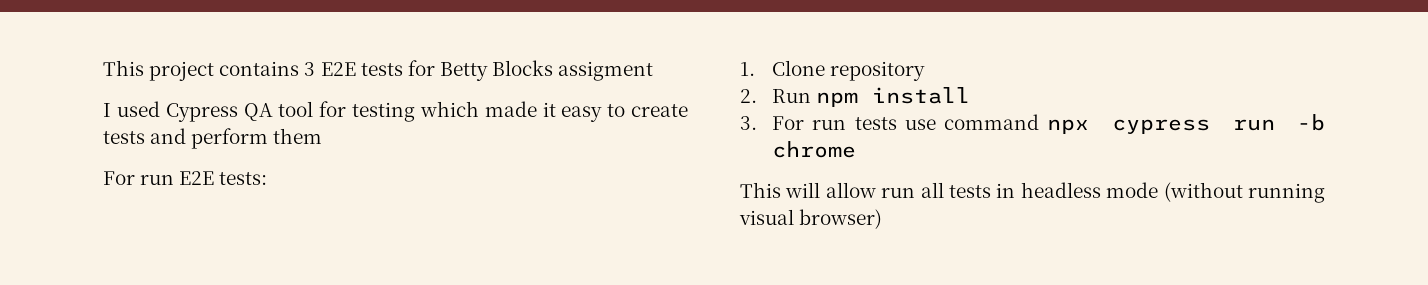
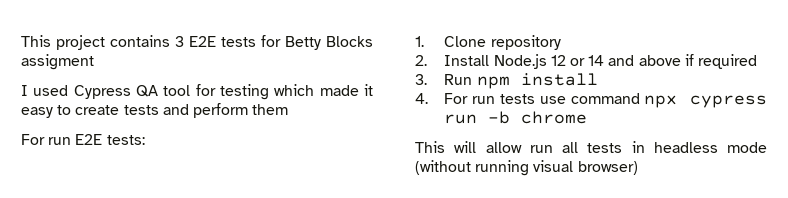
- 2. Run npm install
+ 2. Install Node.js 12 or 14 and above if required
+ 3. Run npm install
- 3. For run tests use command npx cypress run -b chrome
+ 4. For run tests use command npx cypress run -b chrome

